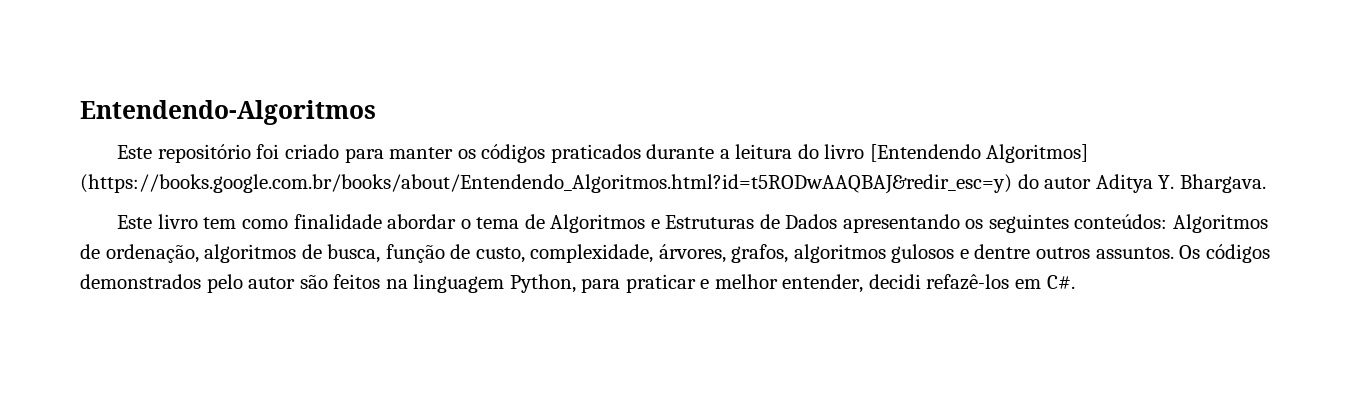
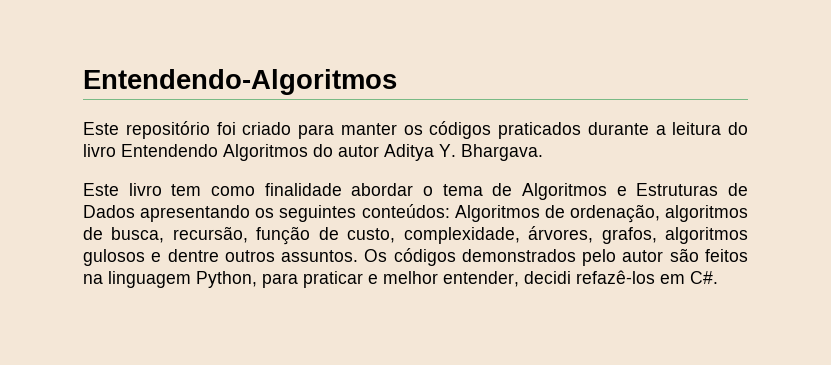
- Este repositório foi criado para manter os códigos praticados durante a leitura do livro [Entendendo Algoritmos] (https://books.google.com.br/books/about/Entendendo_Algoritmos.html?id=t5RODwAAQBAJ&redir_esc=y) do autor Aditya Y. Bhargava.
+ Este repositório foi criado para manter os códigos praticados durante a leitura do livro Entendendo Algoritmos do autor Aditya Y. Bhargava.
- Este livro tem como finalidade abordar o tema de Algoritmos e Estruturas de Dados apresentando os seguintes conteúdos: Algoritmos de ordenação, algoritmos de busca, função de custo, complexidade, árvores, grafos, algoritmos gulosos e dentre outros assuntos.
+ Este livro tem como finalidade abordar o tema de Algoritmos e Estruturas de Dados apresentando os seguintes conteúdos: Algoritmos de ordenação, algoritmos de busca, recursão, função de custo, complexidade, árvores, grafos, algoritmos gulosos e dentre outros assuntos.

